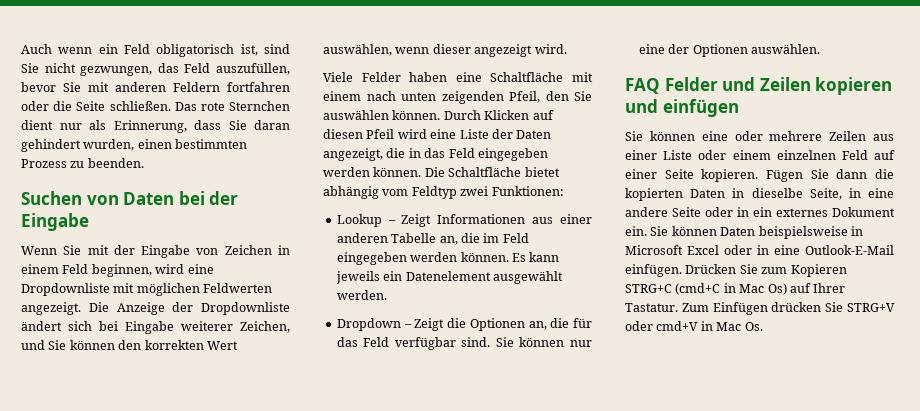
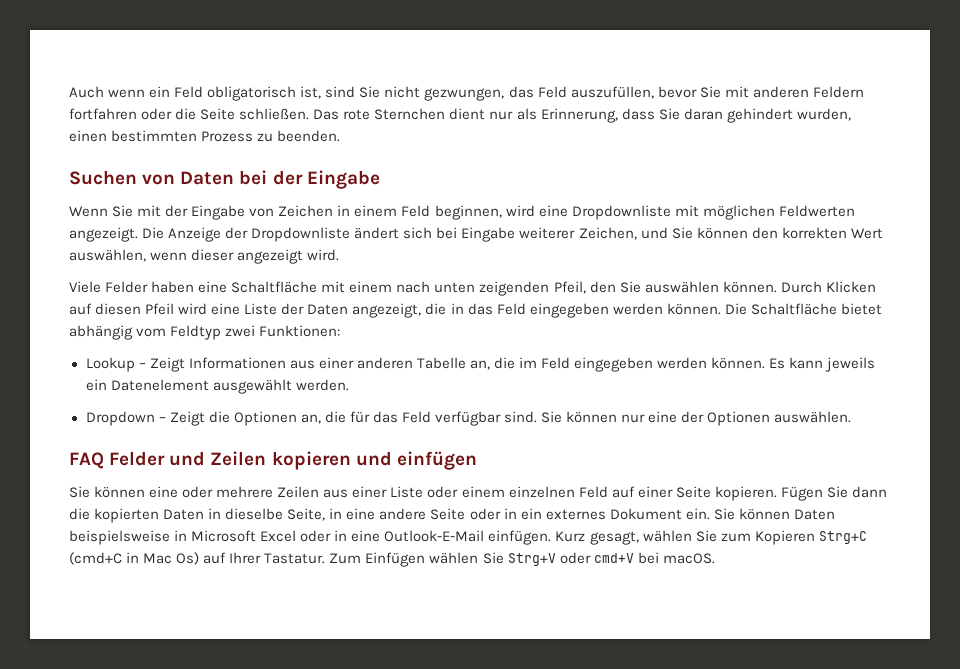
- Drücken Sie zum Kopieren STRG+C (cmd+C in Mac Os) auf Ihrer Tastatur.
+ Kurz gesagt, wählen Sie zum Kopieren Strg+C (cmd+C in Mac Os) auf Ihrer Tastatur.
- Zum Einfügen drücken Sie STRG+V oder cmd+V in Mac Os.
+ Zum Einfügen wählen Sie Strg+V oder cmd+V bei macOS.

